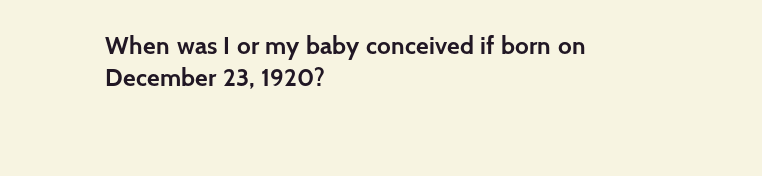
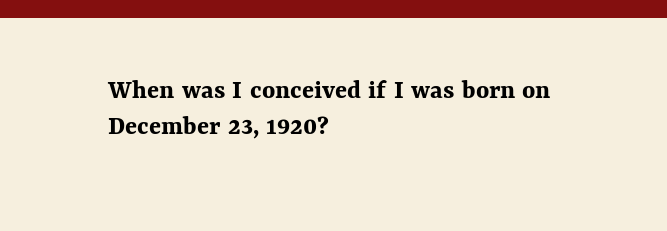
- When was I or my baby conceived if born on December 23, 1920?
+ When was I conceived if I was born on December 23, 1920?

